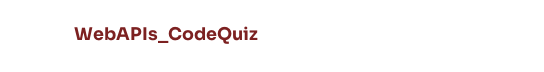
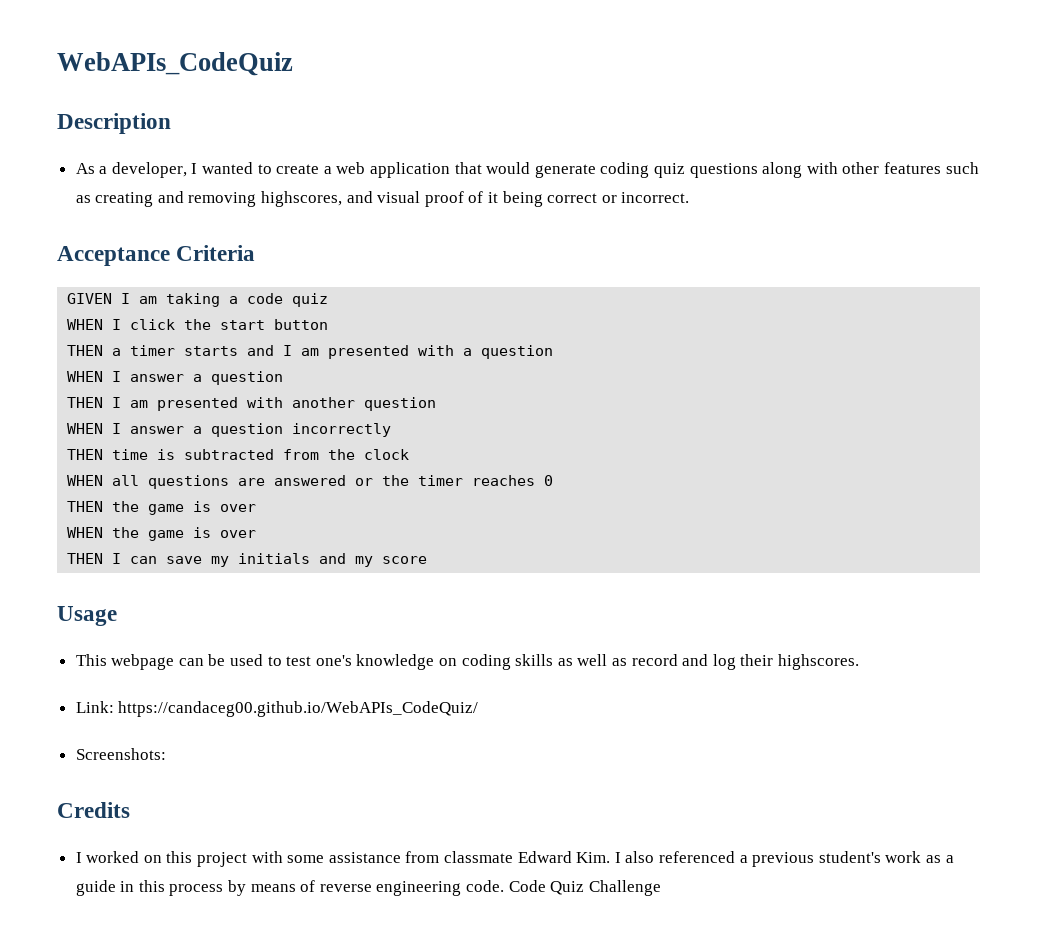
+ Description
+ As a developer, I wanted to create a web application that would generate coding quiz questions along with other features such as creating and removing highscores, and visual proof of it being correct or incorrect.
+ Acceptance Criteria
+ GIVEN I am taking a code quiz
+ WHEN I click the start button
+ THEN a timer starts and I am presented with a question
+ WHEN I answer a question
+ THEN I am presented with another question
+ WHEN I answer a question incorrectly
+ THEN time is subtracted from the clock
+ WHEN all questions are answered or the timer reaches 0
+ THEN the game is over
+ WHEN the game is over
+ THEN I can save my initials and my score
+ Usage
+ This webpage can be used to test one's knowledge on coding skills as well as record and log their highscores.
+ Link: https://candaceg00.github.io/WebAPIs_CodeQuiz/
+ Screenshots:
+ Credits
+ I worked on this project with some assistance from classmate Edward Kim. I also referenced a previous student's work as a guide in this process by means of reverse engineering code. Code Quiz Challenge

